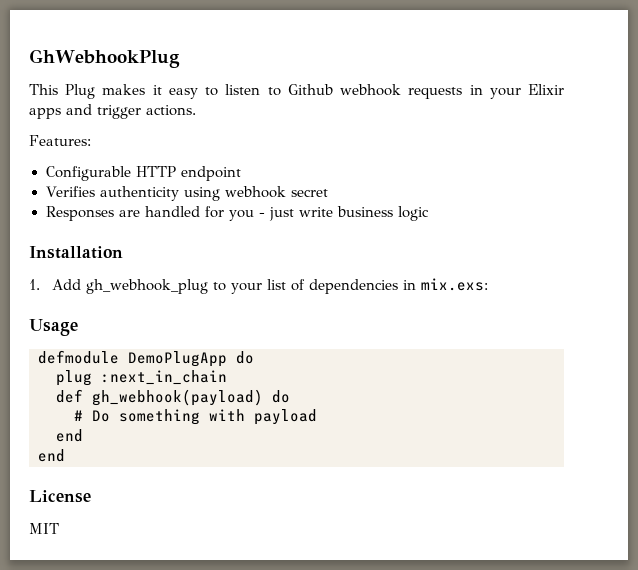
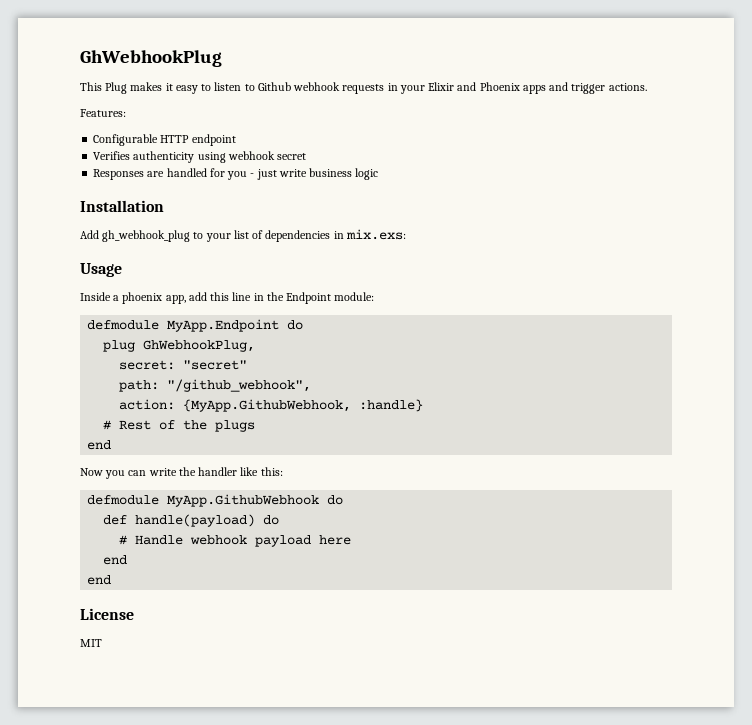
- This Plug makes it easy to listen to Github webhook requests in your Elixir apps and trigger actions.
+ This Plug makes it easy to listen to Github webhook requests in your Elixir and Phoenix apps and trigger actions.
- 1. Add gh_webhook_plug to your list of dependencies in mix.exs:
+ Add gh_webhook_plug to your list of dependencies in mix.exs:
- defmodule DemoPlugApp do
+ Inside a phoenix app, add this line in the Endpoint module:
+ defmodule MyApp.Endpoint do
- plug :next_in_chain
+ plug GhWebhookPlug,
+ secret: "secret"
+ path: "/github_webhook",
+ action: {MyApp.GithubWebhook, :handle}
+ # Rest of the plugs
+ end
+ Now you can write the handler like this:
+ defmodule MyApp.GithubWebhook do
- def gh_webhook(payload) do
+ def handle(payload) do
- # Do something with payload
+ # Handle webhook payload here

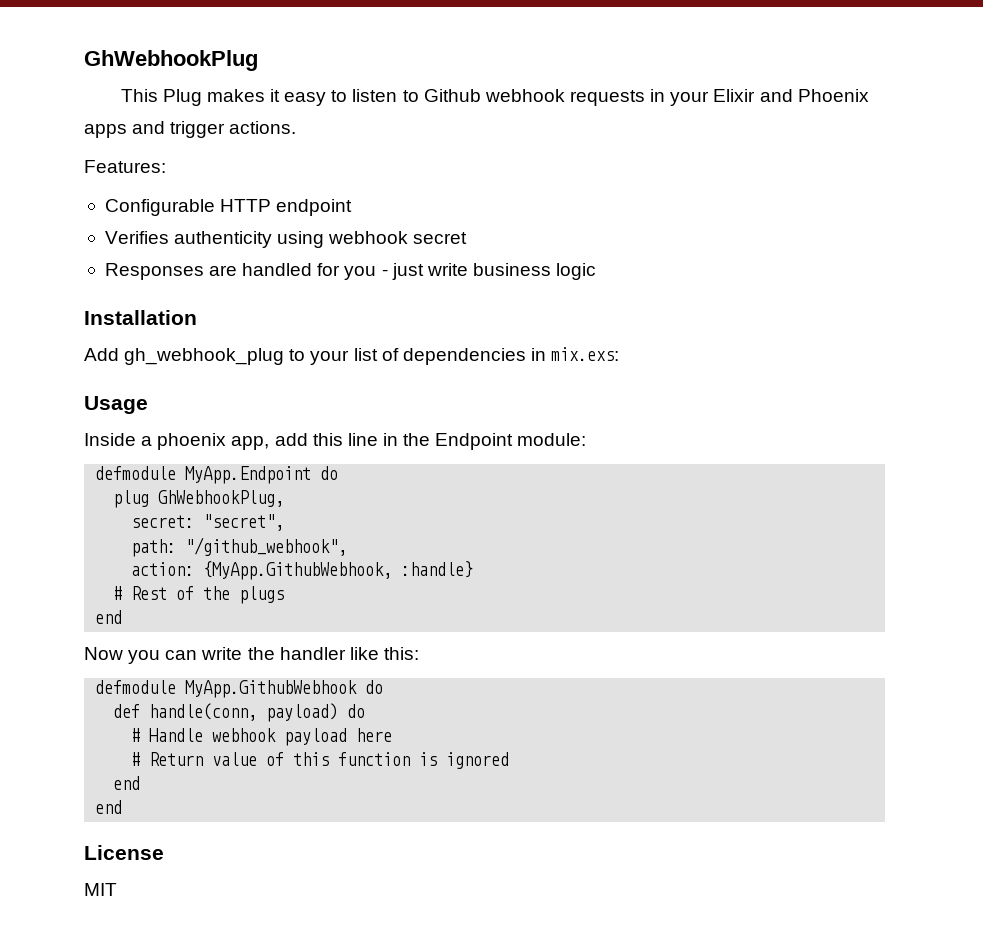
- secret: "secret"
+ secret: "secret",
- def handle(payload) do
+ def handle(conn, payload) do
+ # Return value of this function is ignored

